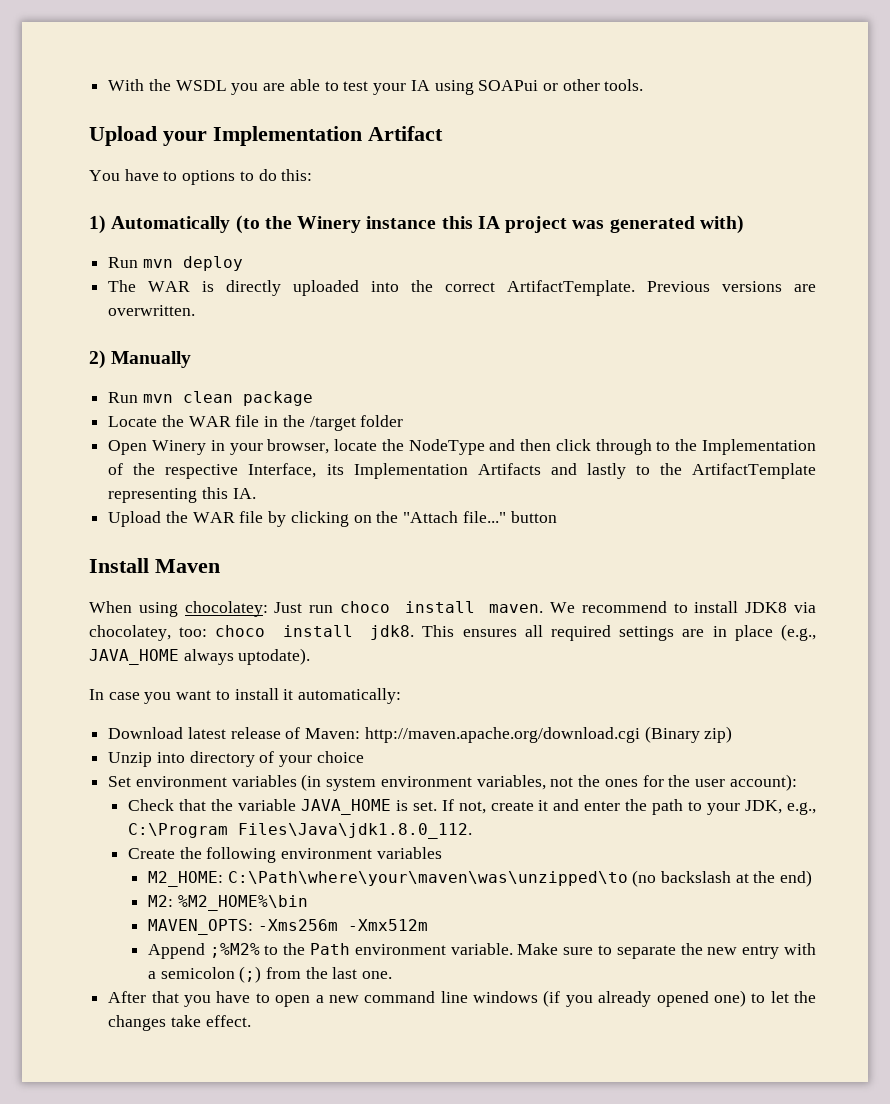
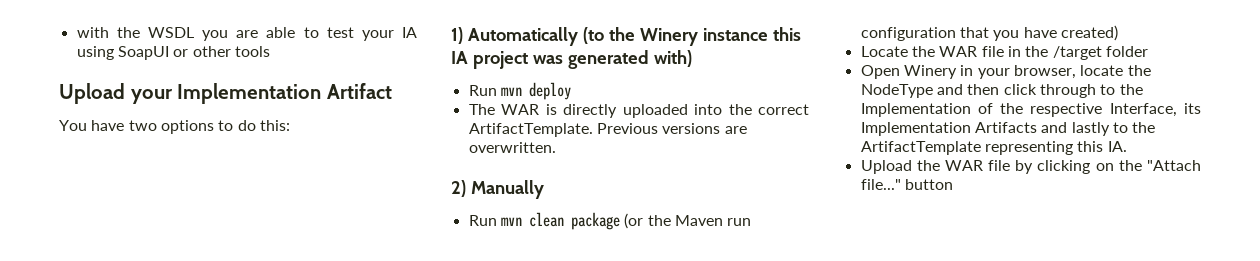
- With the WSDL you are able to test your IA using SOAPui or other tools.
+ with the WSDL you are able to test your IA using SoapUI or other tools
- You have to options to do this:
+ You have two options to do this:
- Run mvn clean package
+ Run mvn clean package (or the Maven run configuration that you have created)
- Install Maven
- When using chocolatey: Just run choco install maven. We recommend to install JDK8 via chocolatey, too: choco install jdk8. This ensures all required settings are in place (e.g., JAVA_HOME always uptodate).
- In case you want to install it automatically:
- Download latest release of Maven: http://maven.apache.org/download.cgi (Binary zip)
- Unzip into directory of your choice
- Set environment variables (in system environment variables, not the ones for the user account):
- Check that the variable JAVA_HOME is set. If not, create it and enter the path to your JDK, e.g., C:\Program Files\Java\jdk1.8.0_112.
- Create the following environment variables
- M2_HOME: C:\Path\where\your\maven\was\unzipped\to (no backslash at the end)
- M2: %M2_HOME%\bin
- MAVEN_OPTS: -Xms256m -Xmx512m
- Append ;%M2% to the Path environment variable. Make sure to separate the new entry with a semicolon (;) from the last one.
- After that you have to open a new command line windows (if you already opened one) to let the changes take effect.

